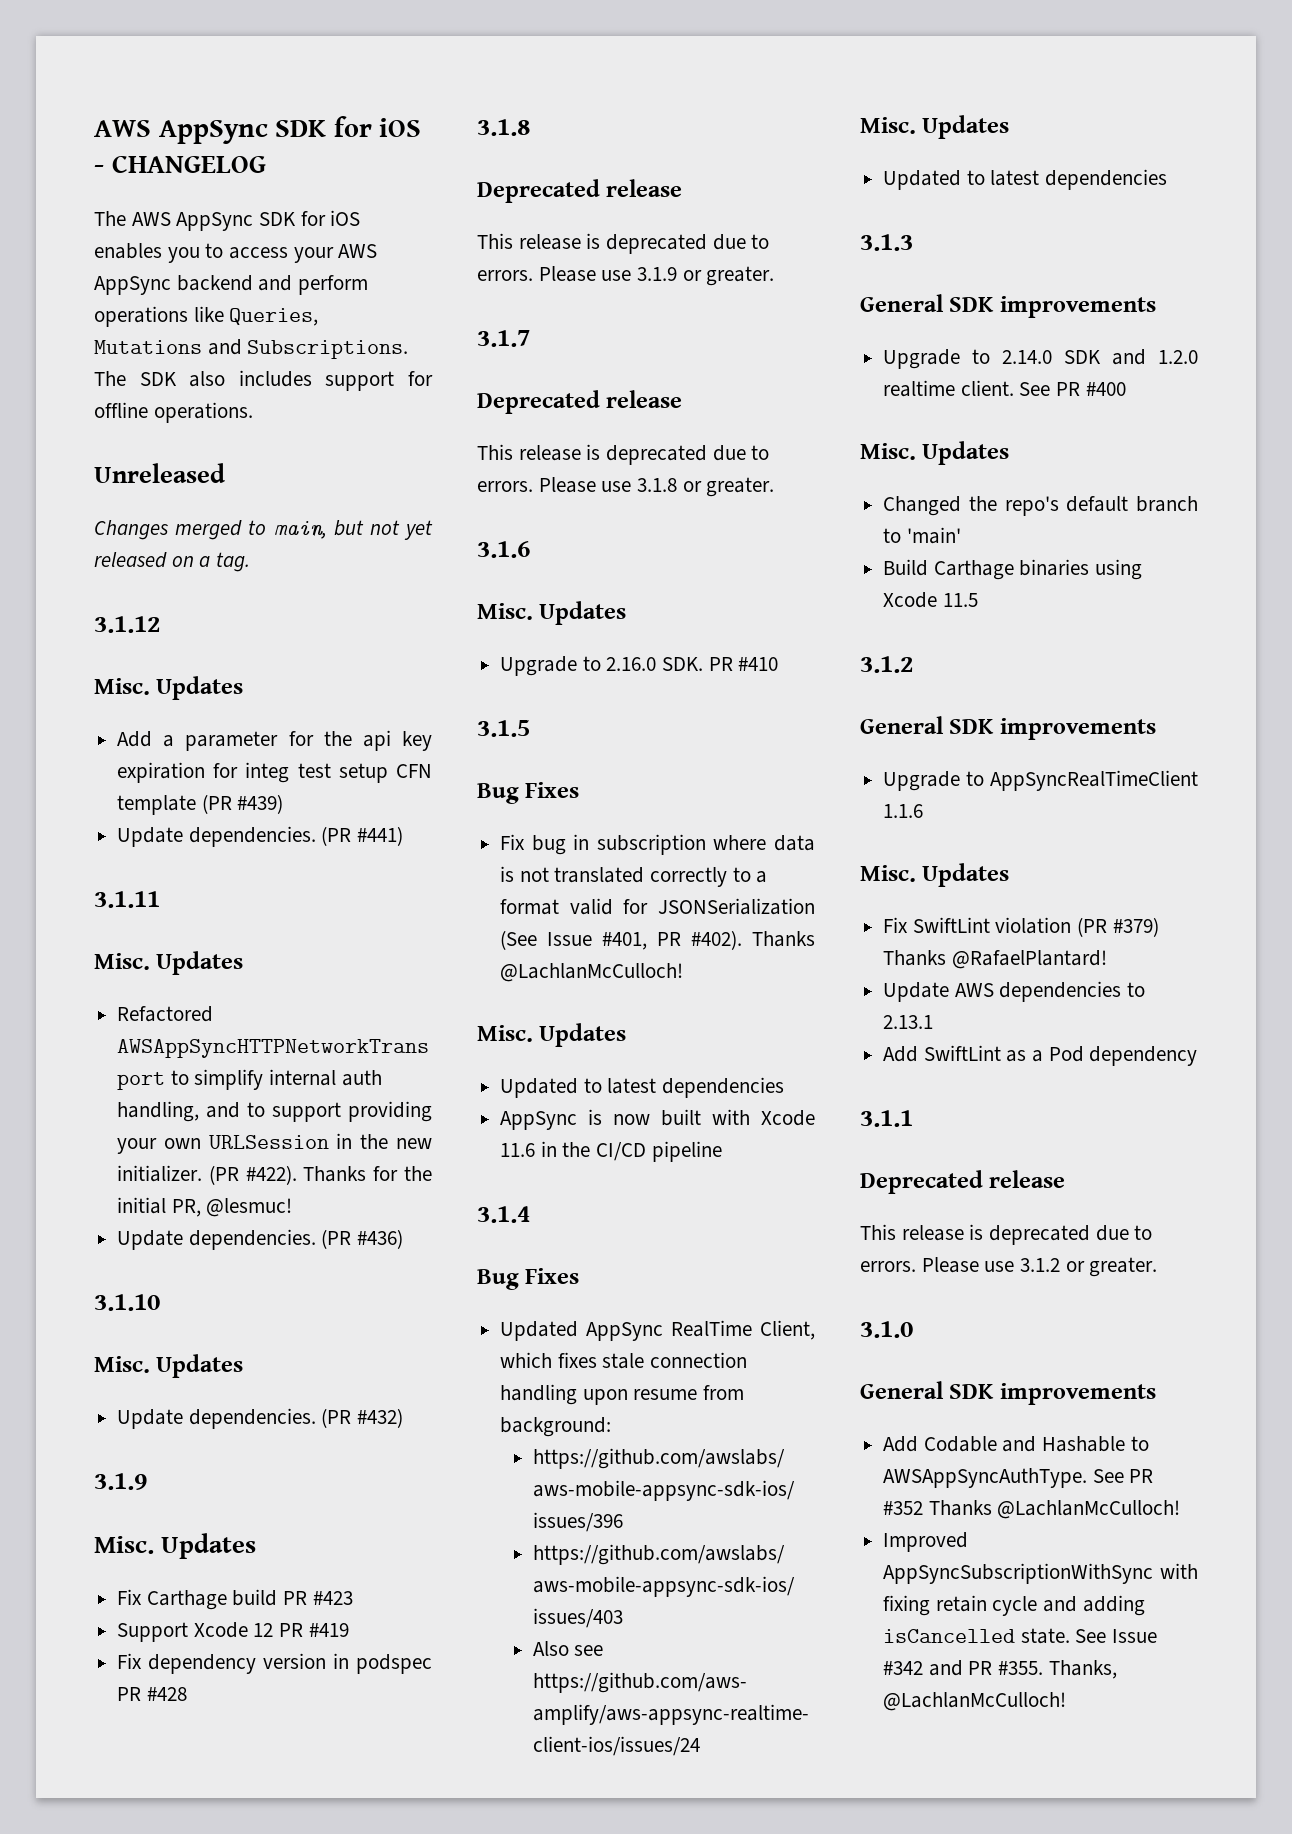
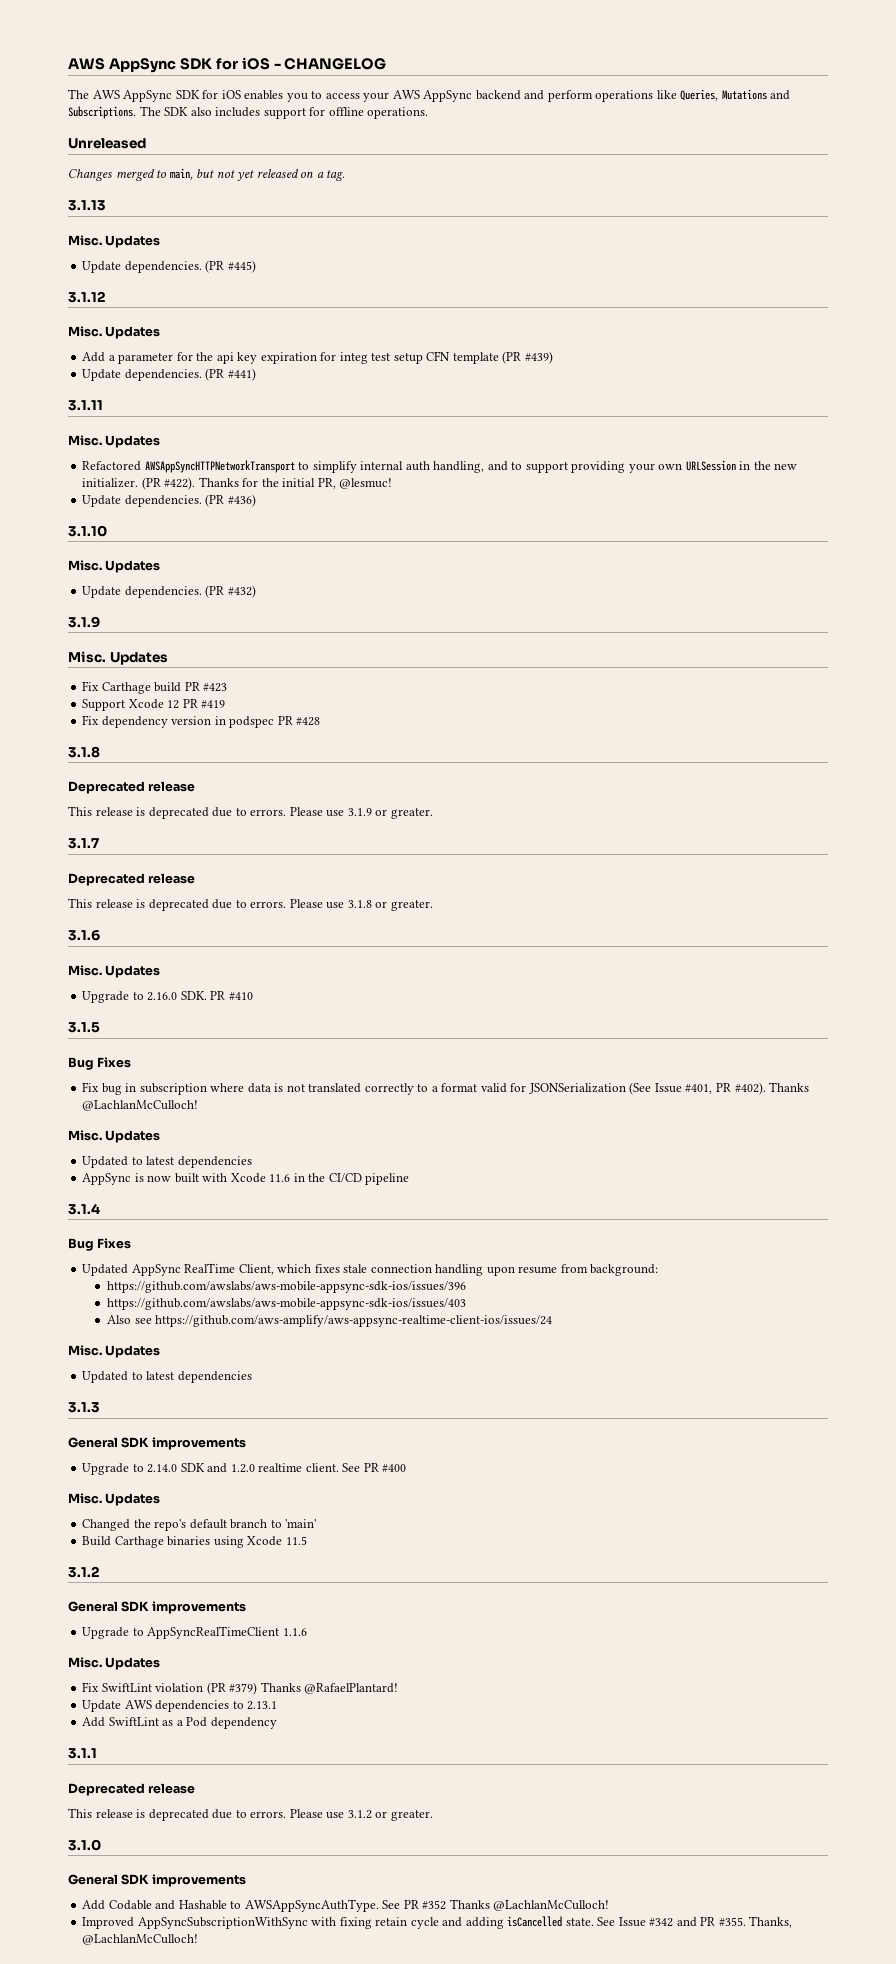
+ 3.1.13
+ Misc. Updates
+ Update dependencies. (PR #445)

